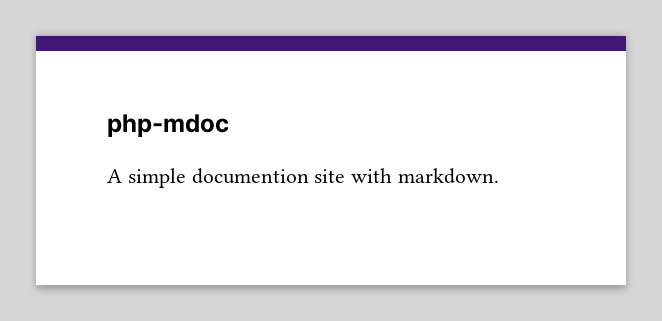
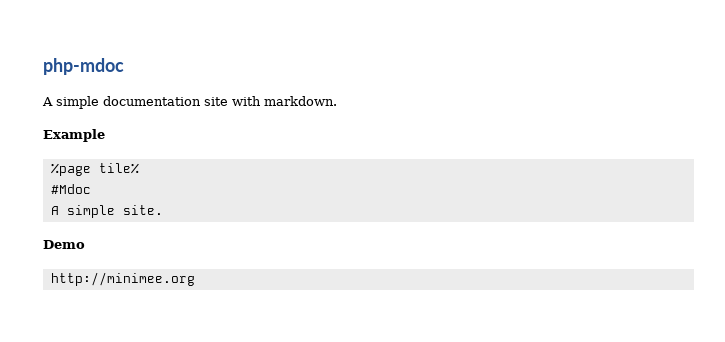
- A simple documention site with markdown.
+ A simple documentation site with markdown.
+ Example
+ %page tile%
+ #Mdoc
+ A simple site.
+ Demo
+ http://minimee.org

